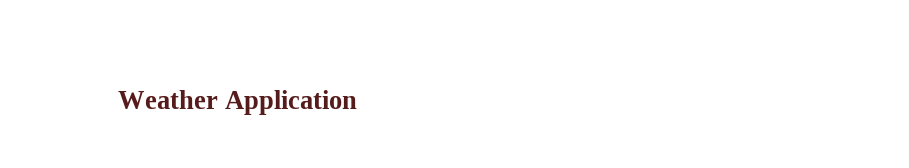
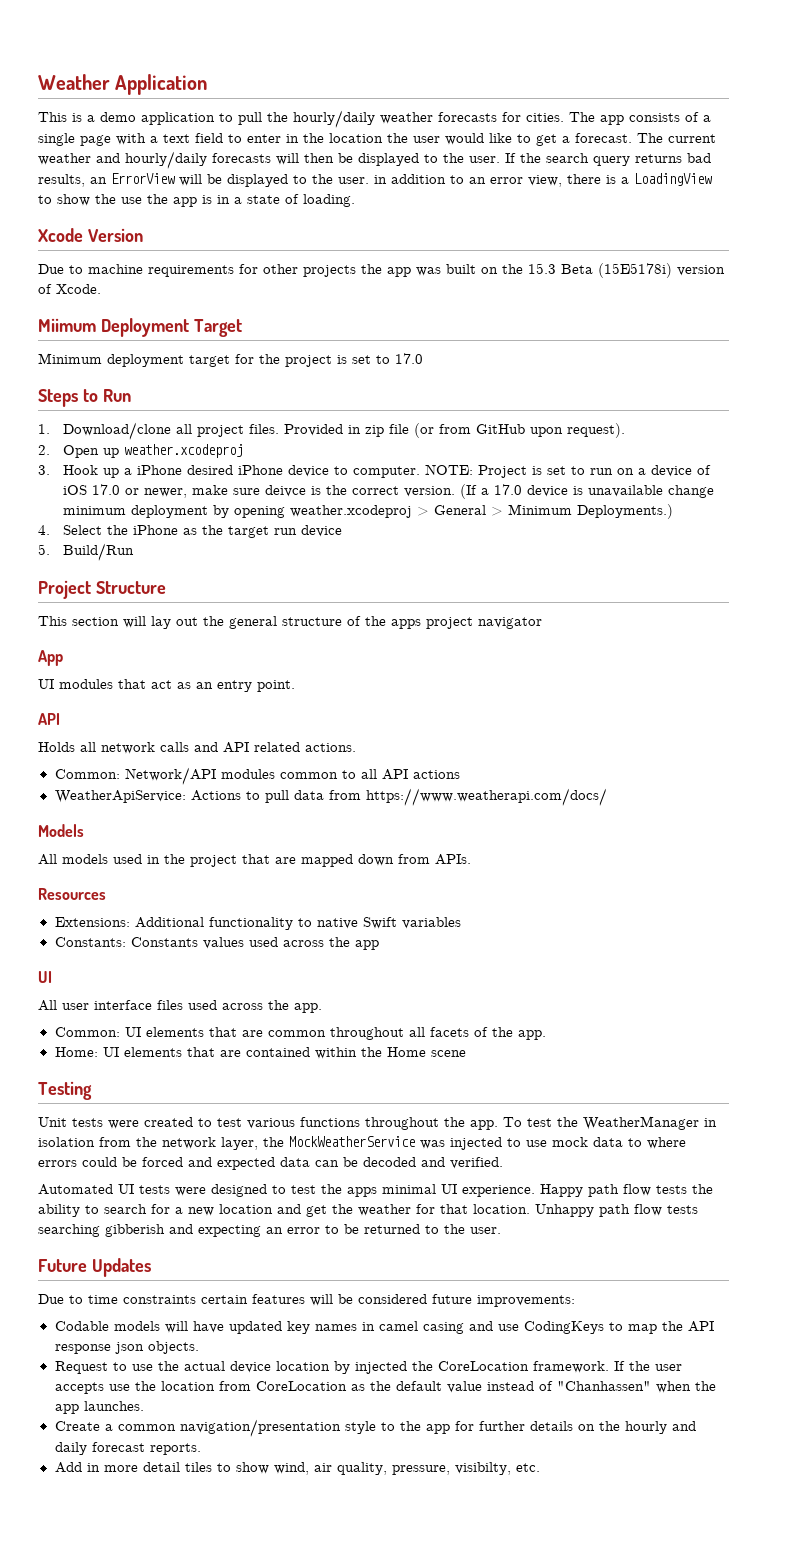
+ This is a demo application to pull the hourly/daily weather forecasts for cities. The app consists of a single page with a text field to enter in the location the user would like to get a forecast. The current weather and hourly/daily forecasts will then be displayed to the user. If the search query returns bad results, an ErrorView will be displayed to the user. in addition to an error view, there is a LoadingView to show the use the app is in a state of loading.
+ Xcode Version
+ Due to machine requirements for other projects the app was built on the 15.3 Beta (15E5178i) version of Xcode.
+ Miimum Deployment Target
+ Minimum deployment target for the project is set to 17.0
+ Steps to Run
+ 1. Download/clone all project files. Provided in zip file (or from GitHub upon request).
+ 2. Open up weather.xcodeproj
+ 3. Hook up a iPhone desired iPhone device to computer. NOTE: Project is set to run on a device of iOS 17.0 or newer, make sure deivce is the correct version. (If a 17.0 device is unavailable change minimum deployment by opening weather.xcodeproj > General > Minimum Deployments.)
+ 4. Select the iPhone as the target run device
+ 5. Build/Run
+ Project Structure
+ This section will lay out the general structure of the apps project navigator
+ App
+ UI modules that act as an entry point.
+ API
+ Holds all network calls and API related actions.
+ Common: Network/API modules common to all API actions
+ WeatherApiService: Actions to pull data from https://www.weatherapi.com/docs/
+ Models
+ All models used in the project that are mapped down from APIs.
+ Resources
+ Extensions: Additional functionality to native Swift variables
+ Constants: Constants values used across the app
+ UI
+ All user interface files used across the app.
+ Common: UI elements that are common throughout all facets of the app.
+ Home: UI elements that are contained within the Home scene
+ Testing
+ Unit tests were created to test various functions throughout the app. To test the WeatherManager in isolation from the network layer, the MockWeatherService was injected to use mock data to where errors could be forced and expected data can be decoded and verified.
+ Automated UI tests were designed to test the apps minimal UI experience. Happy path flow tests the ability to search for a new location and get the weather for that location. Unhappy path flow tests searching gibberish and expecting an error to be returned to the user.
+ Future Updates
+ Due to time constraints certain features will be considered future improvements:
+ Codable models will have updated key names in camel casing and use CodingKeys to map the API response json objects.
+ Request to use the actual device location by injected the CoreLocation framework. If the user accepts use the location from CoreLocation as the default value instead of "Chanhassen" when the app launches.
+ Create a common navigation/presentation style to the app for further details on the hourly and daily forecast reports.
+ Add in more detail tiles to show wind, air quality, pressure, visibilty, etc.

